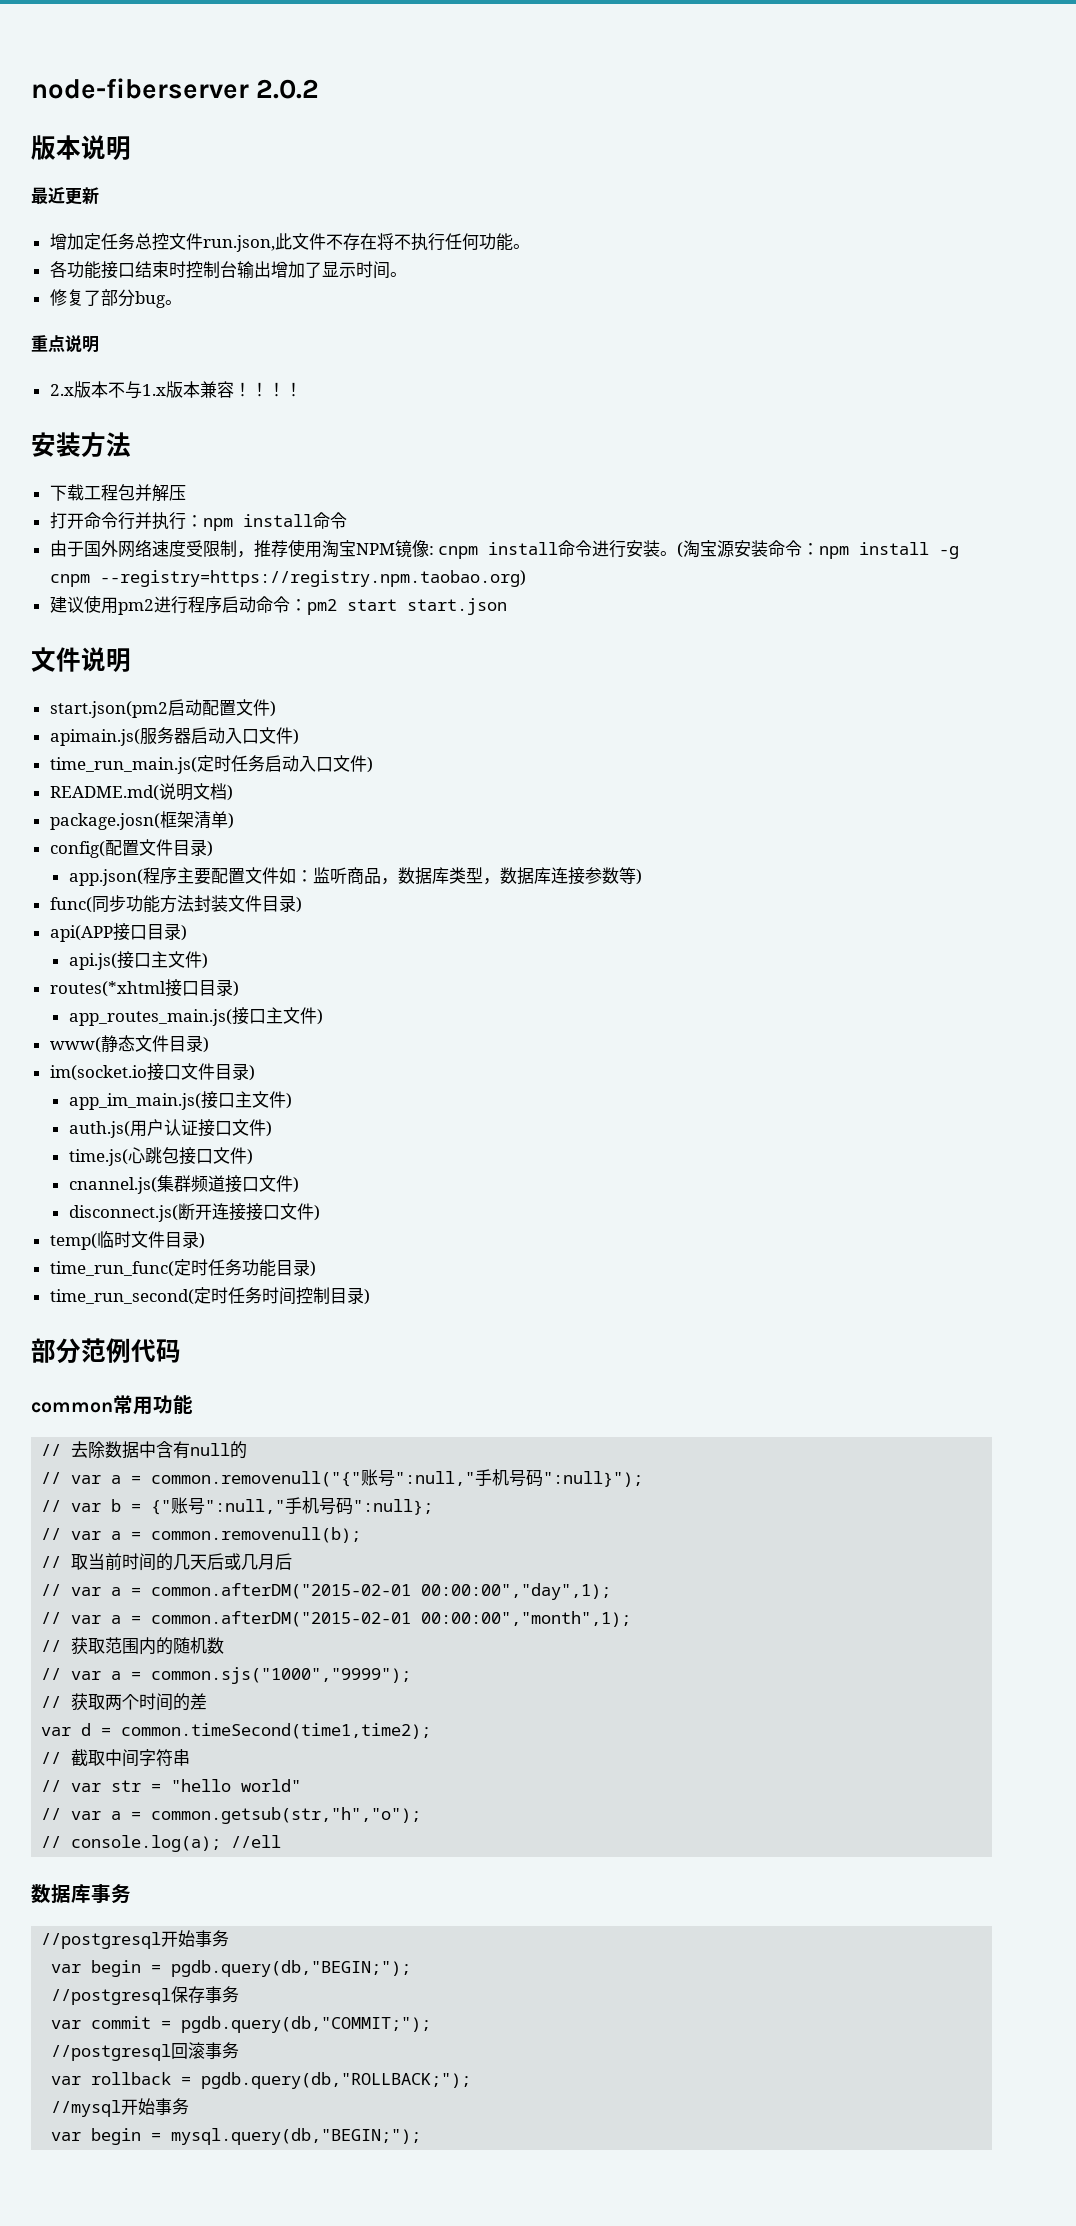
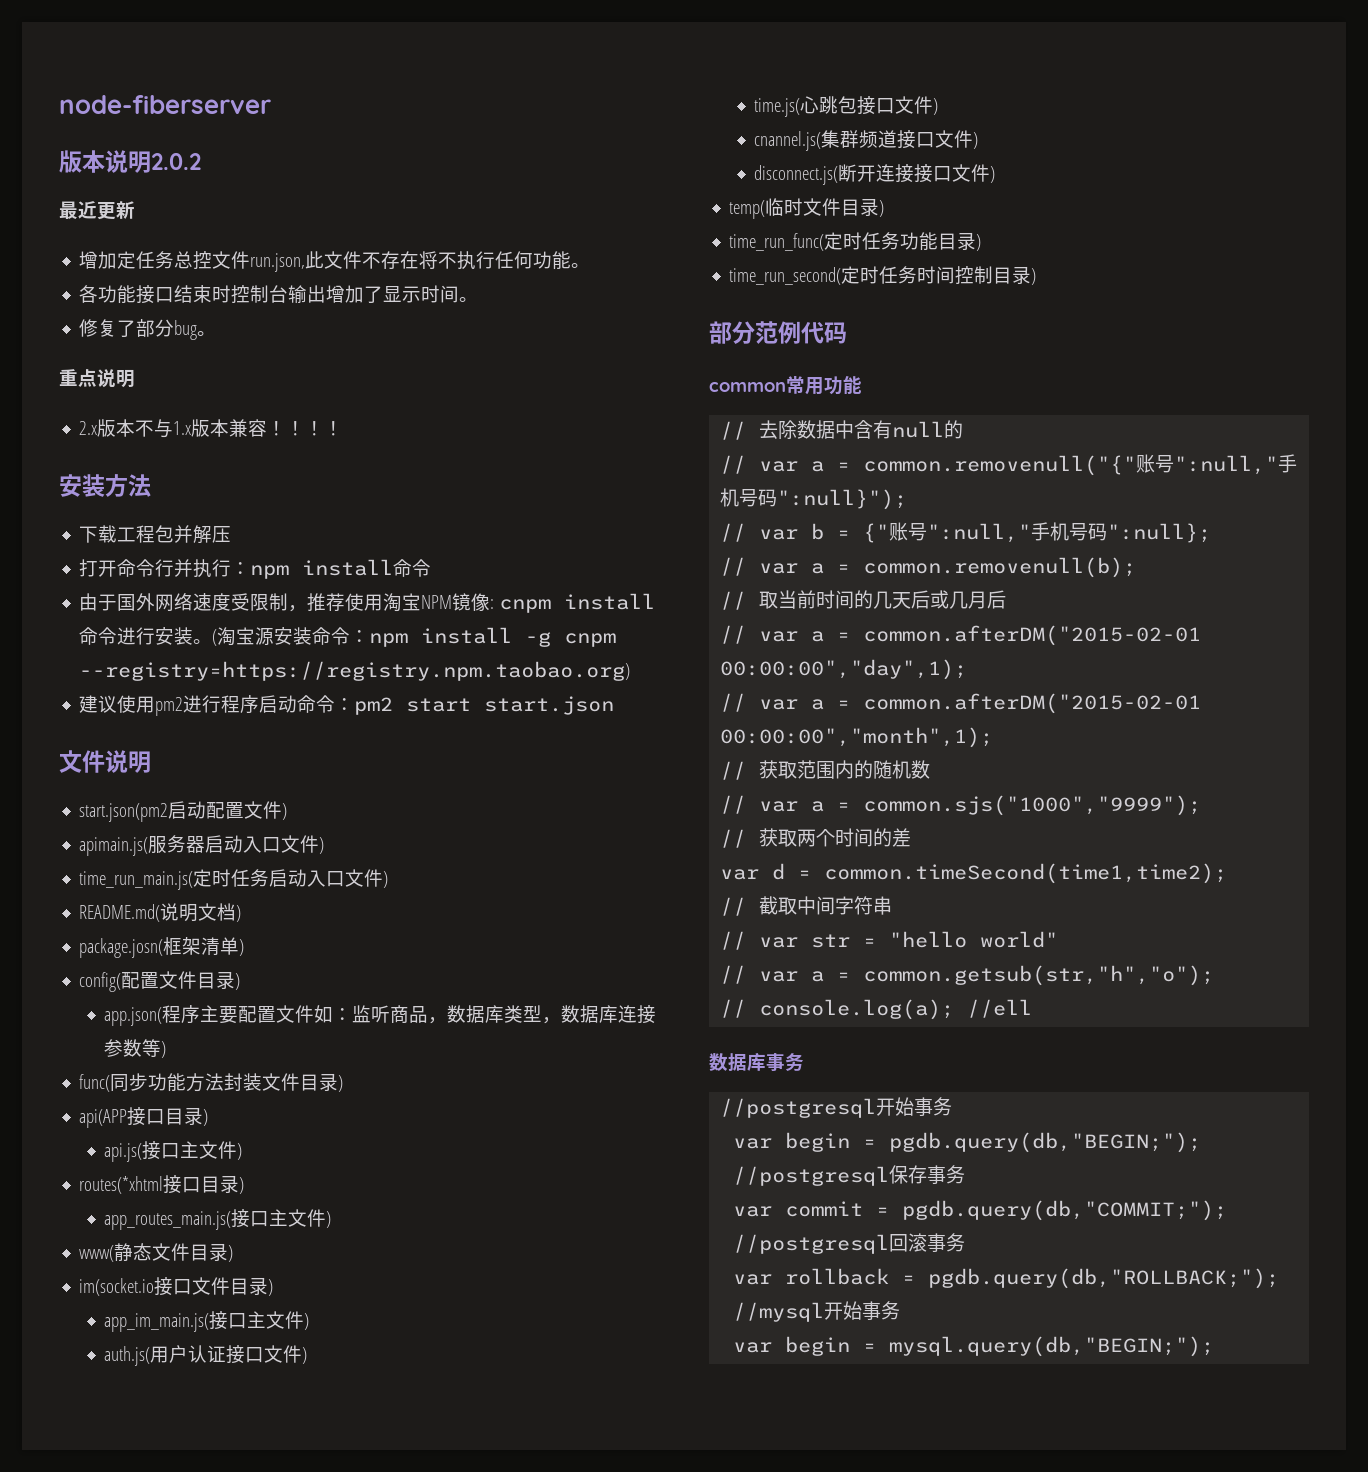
- node-fiberserver 2.0.2
+ node-fiberserver
- 版本说明
+ 版本说明2.0.2

